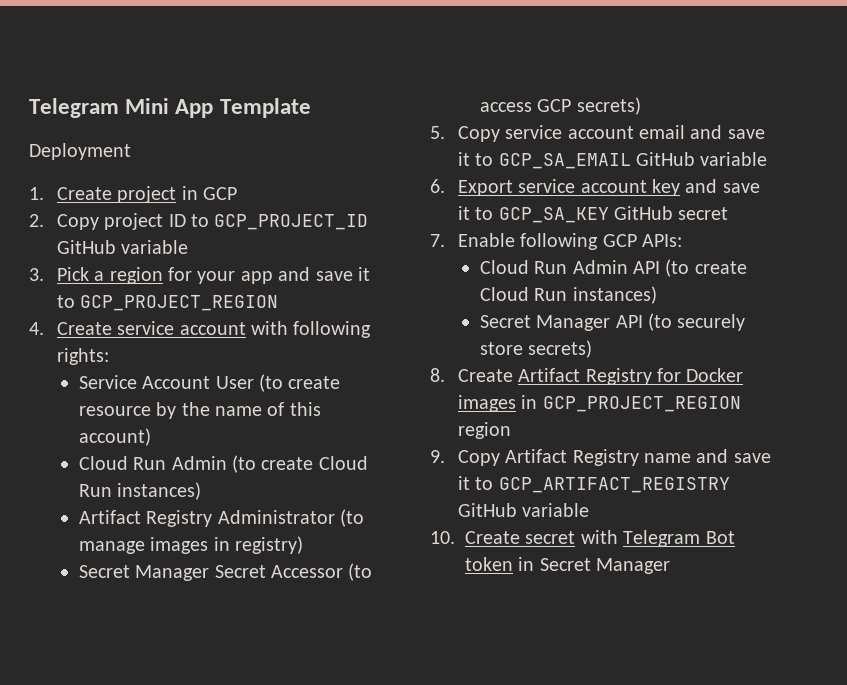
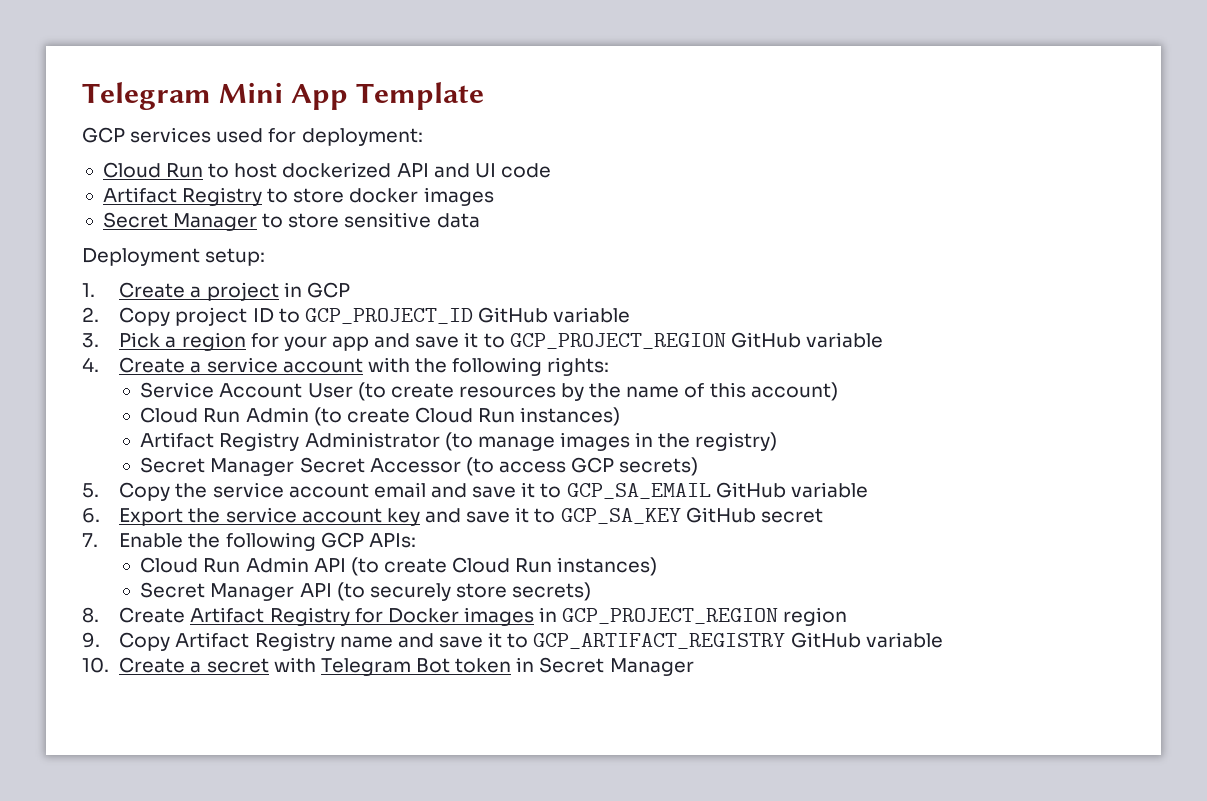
+ GCP services used for deployment:
+ Cloud Run to host dockerized API and UI code
+ Artifact Registry to store docker images
+ Secret Manager to store sensitive data
- Deployment
+ Deployment setup:
- 1. Create project in GCP
+ 1. Create a project in GCP
- 3. Pick a region for your app and save it to GCP_PROJECT_REGION
+ 3. Pick a region for your app and save it to GCP_PROJECT_REGION GitHub variable
- 4. Create service account with following rights:
+ 4. Create a service account with the following rights:
- Service Account User (to create resource by the name of this account)
+ Service Account User (to create resources by the name of this account)
- Artifact Registry Administrator (to manage images in registry)
+ Artifact Registry Administrator (to manage images in the registry)
- 5. Copy service account email and save it to GCP_SA_EMAIL GitHub variable
+ 5. Copy the service account email and save it to GCP_SA_EMAIL GitHub variable
- 6. Export service account key and save it to GCP_SA_KEY GitHub secret
+ 6. Export the service account key and save it to GCP_SA_KEY GitHub secret
- 7. Enable following GCP APIs:
+ 7. Enable the following GCP APIs:
- 10. Create secret with Telegram Bot token in Secret Manager
+ 10. Create a secret with Telegram Bot token in Secret Manager

